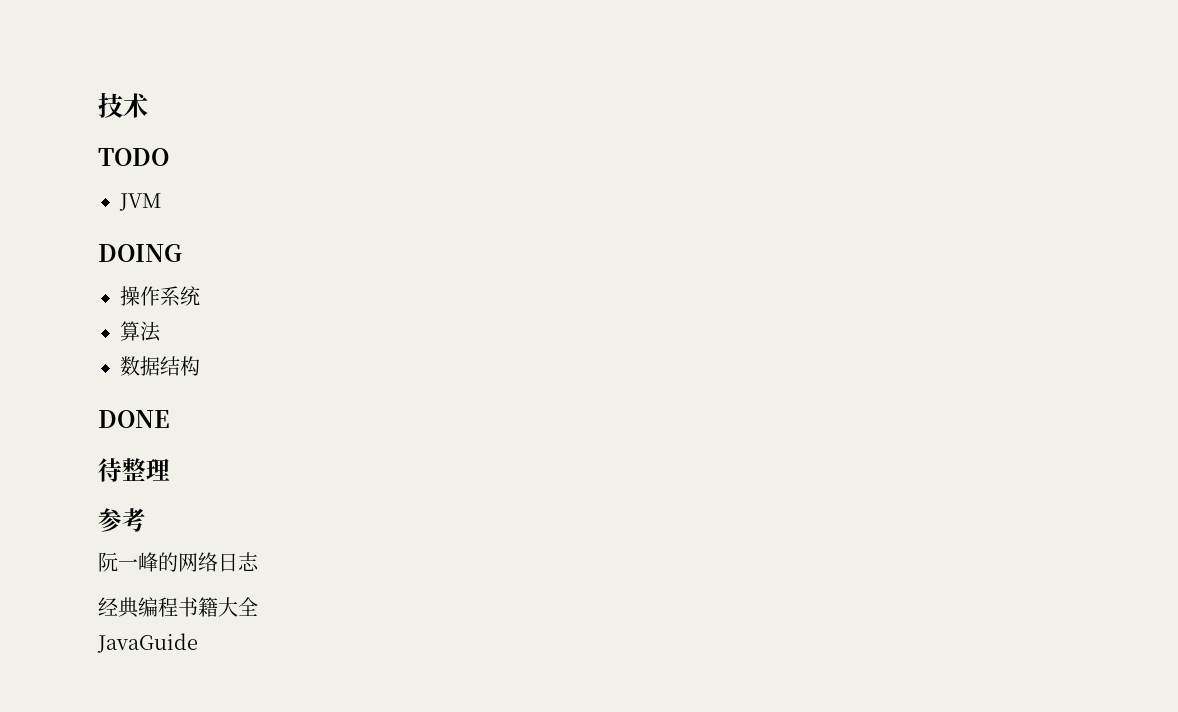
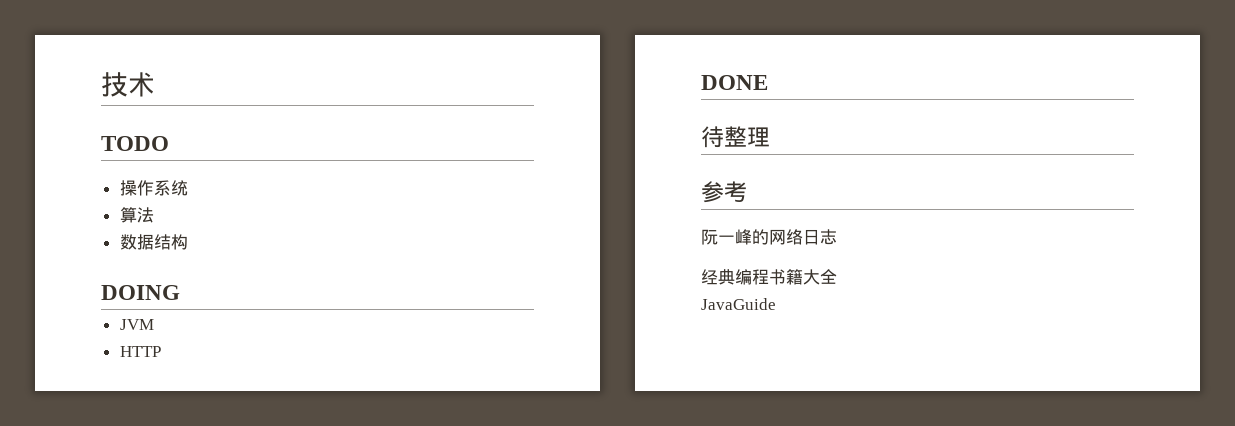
- JVM
- DOING
+ DOING
+ JVM
+ HTTP

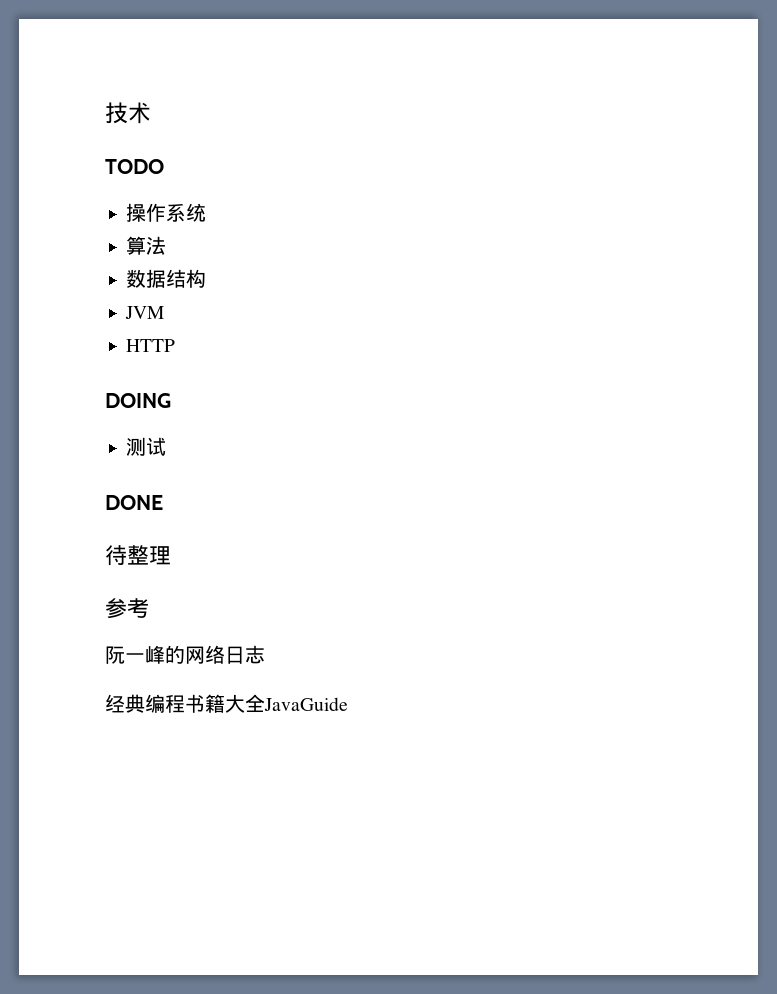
- DOING
+ DOING
+ 测试
- 经典编程书籍大全
- JavaGuide
+ 经典编程书籍大全JavaGuide

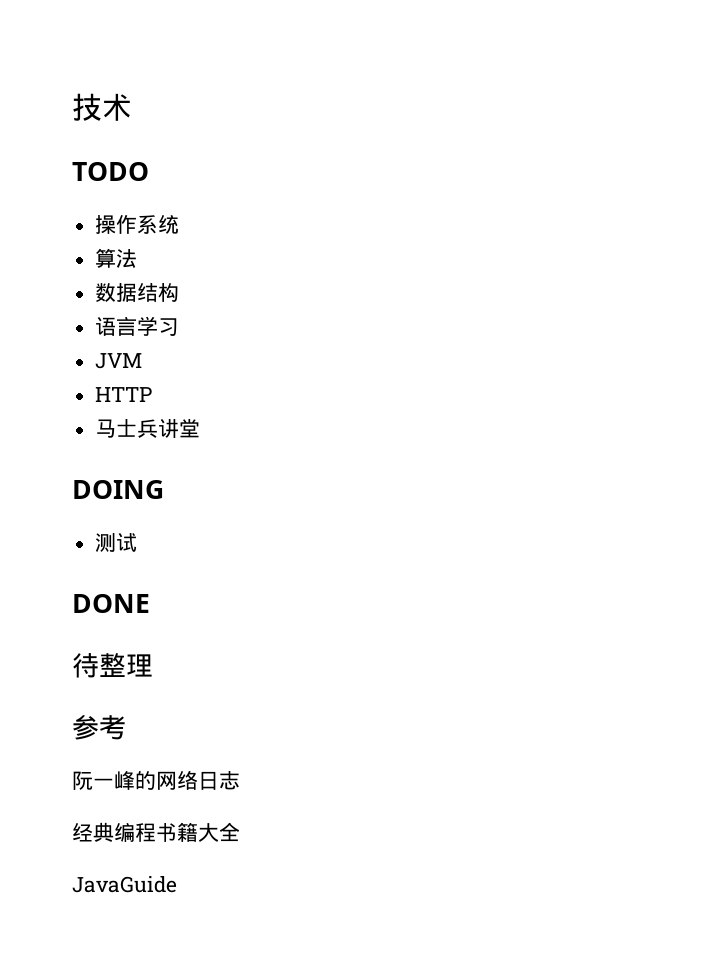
+ 语言学习
+ 马士兵讲堂
- 经典编程书籍大全JavaGuide
+ 经典编程书籍大全
+ JavaGuide

